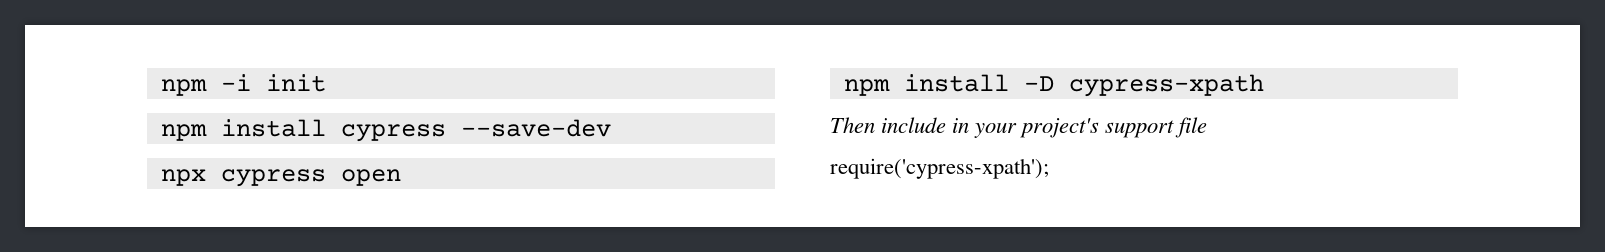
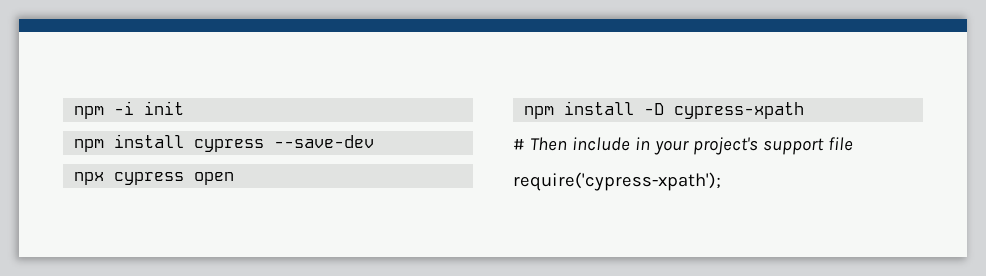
- Then include in your project's support file
+ # Then include in your project's support file

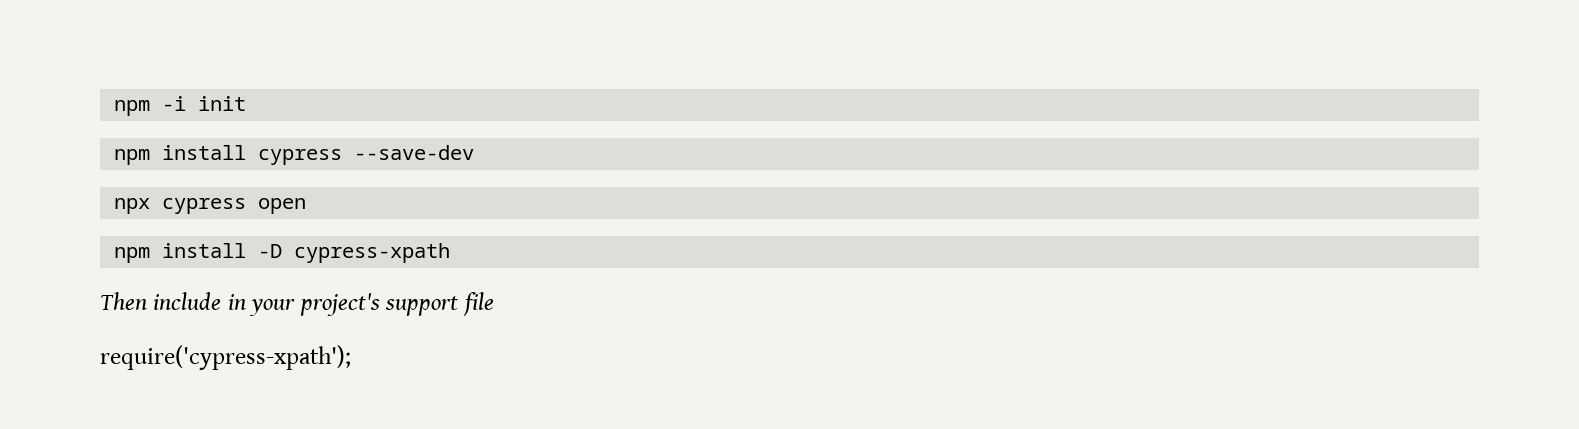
- # Then include in your project's support file
+ Then include in your project's support file

